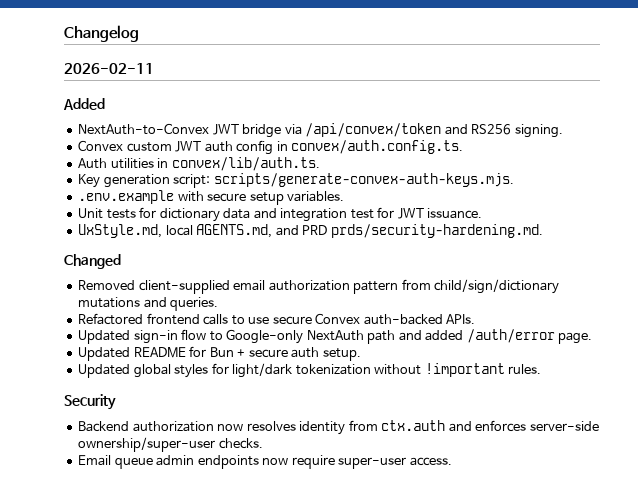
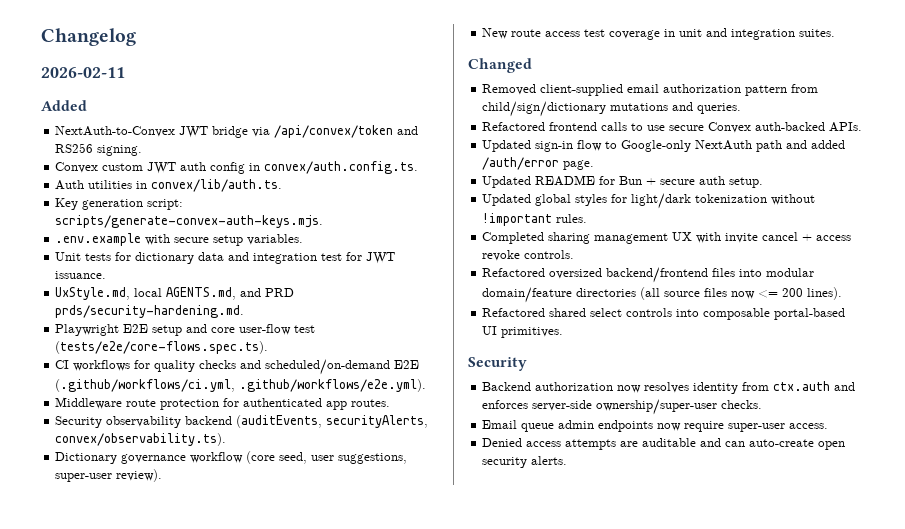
+ Playwright E2E setup and core user-flow test (tests/e2e/core-flows.spec.ts).
+ CI workflows for quality checks and scheduled/on-demand E2E (.github/workflows/ci.yml, .github/workflows/e2e.yml).
+ Middleware route protection for authenticated app routes.
+ Security observability backend (auditEvents, securityAlerts, convex/observability.ts).
+ Dictionary governance workflow (core seed, user suggestions, super-user review).
+ New route access test coverage in unit and integration suites.
+ Completed sharing management UX with invite cancel + access revoke controls.
+ Refactored oversized backend/frontend files into modular domain/feature directories (all source files now <= 200 lines).
+ Refactored shared select controls into composable portal-based UI primitives.
+ Denied access attempts are auditable and can auto-create open security alerts.

